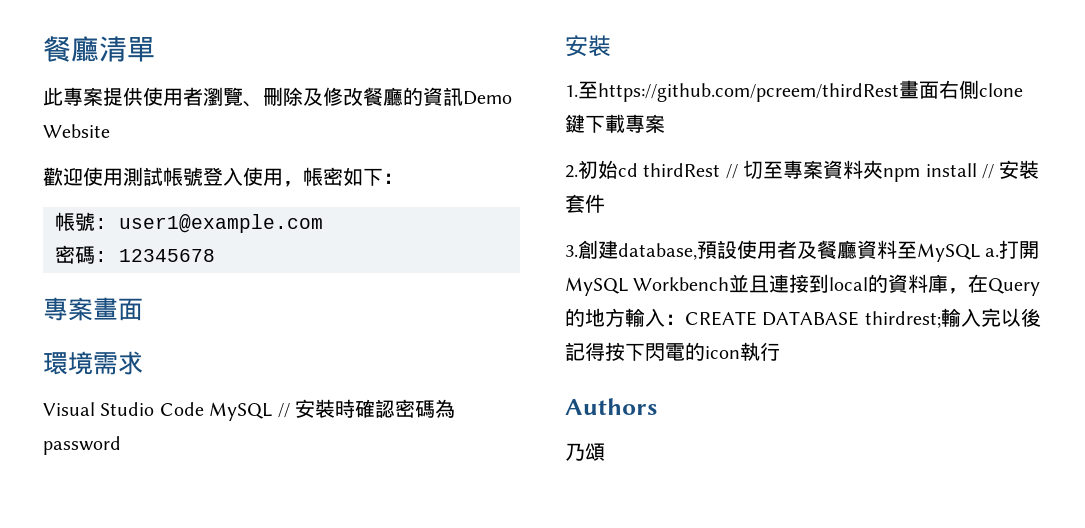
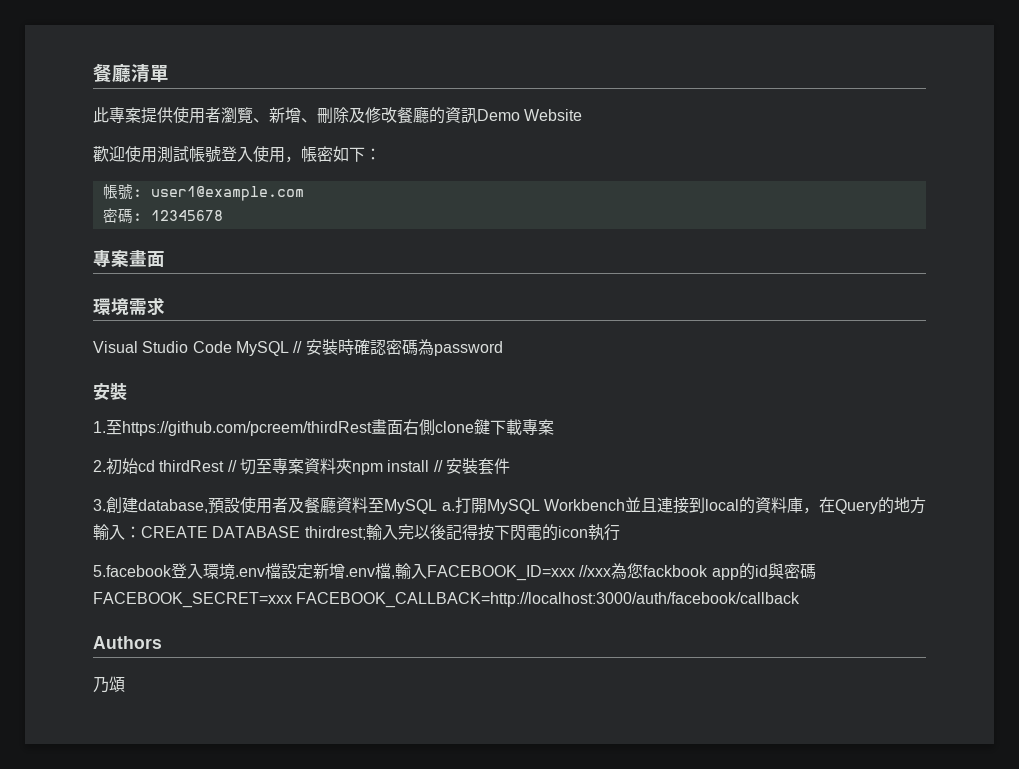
- 此專案提供使用者瀏覽、刪除及修改餐廳的資訊Demo Website
+ 此專案提供使用者瀏覽、新增、刪除及修改餐廳的資訊Demo Website
+ 5.facebook登入環境.env檔設定新增.env檔,輸入FACEBOOK_ID=xxx //xxx為您fackbook app的id與密碼FACEBOOK_SECRET=xxx FACEBOOK_CALLBACK=http://localhost:3000/auth/facebook/callback

